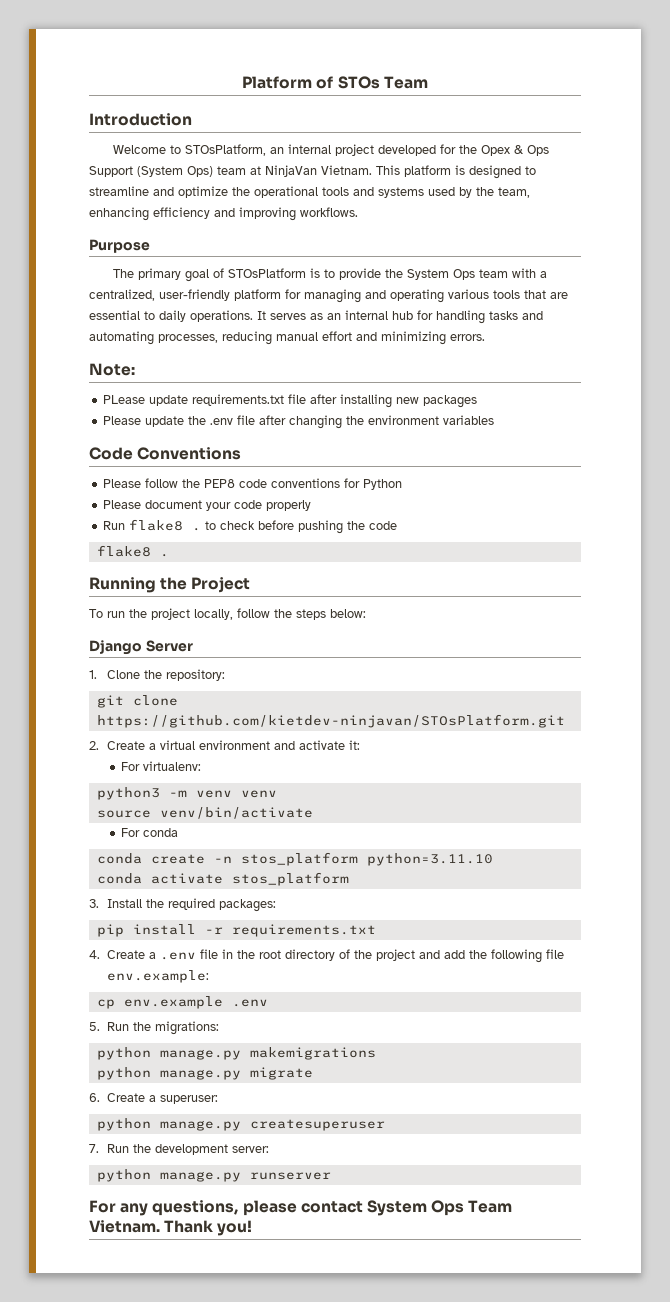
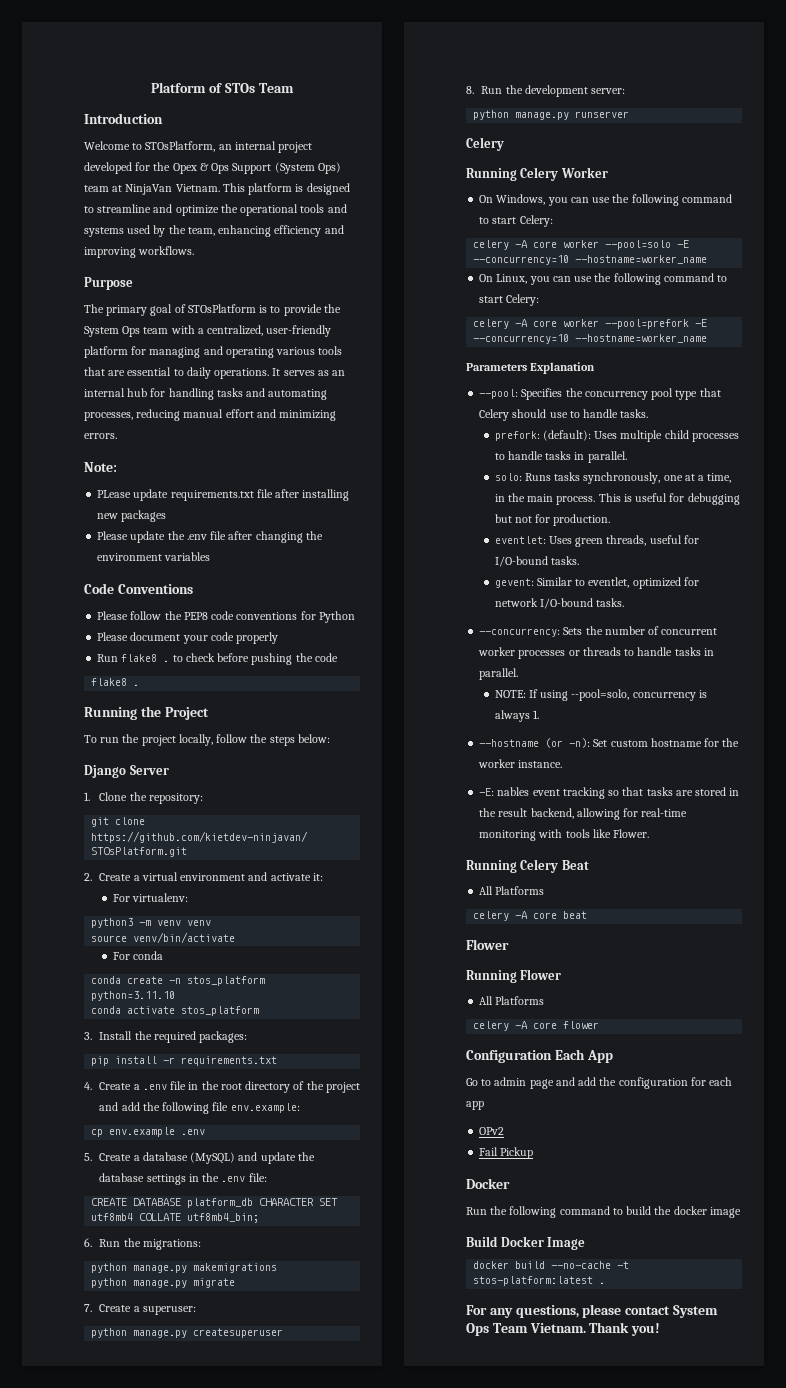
- 5. Run the migrations:
+ 5. Create a database (MySQL) and update the database settings in the .env file:
+ CREATE DATABASE platform_db CHARACTER SET utf8mb4 COLLATE utf8mb4_bin;
+ 6. Run the migrations:
- 6. Create a superuser:
+ 7. Create a superuser:
- 7. Run the development server:
+ 8. Run the development server:
  python manage.py runserver
+ Celery
+ Running Celery Worker
+ On Windows, you can use the following command to start Celery:
+ celery -A core worker --pool=solo -E --concurrency=10 --hostname=worker_name
+ On Linux, you can use the following command to start Celery:
+ celery -A core worker --pool=prefork -E --concurrency=10 --hostname=worker_name
+ Parameters Explanation
+ --pool: Specifies the concurrency pool type that Celery should use to handle tasks.
+ prefork: (default): Uses multiple child processes to handle tasks in parallel.
+ solo: Runs tasks synchronously, one at a time, in the main process. This is useful for debugging but not for production.
+ eventlet: Uses green threads, useful for I/O-bound tasks.
+ gevent: Similar to eventlet, optimized for network I/O-bound tasks.
+ --concurrency: Sets the number of concurrent worker processes or threads to handle tasks in parallel.
+ NOTE: If using --pool=solo, concurrency is always 1.
+ --hostname (or -n): Set custom hostname for the worker instance.
+ -E: nables event tracking so that tasks are stored in the result backend, allowing for real-time monitoring with tools like Flower.
+ Running Celery Beat
+ All Platforms
+ celery -A core beat
+ Flower
+ Running Flower
+ All Platforms
+ celery -A core flower
+ Configuration Each App
+ Go to admin page and add the configuration for each app
+ OPv2
+ Fail Pickup
+ Docker
+ Run the following command to build the docker image
+ Build Docker Image
+ docker build --no-cache -t stos-platform:latest .

